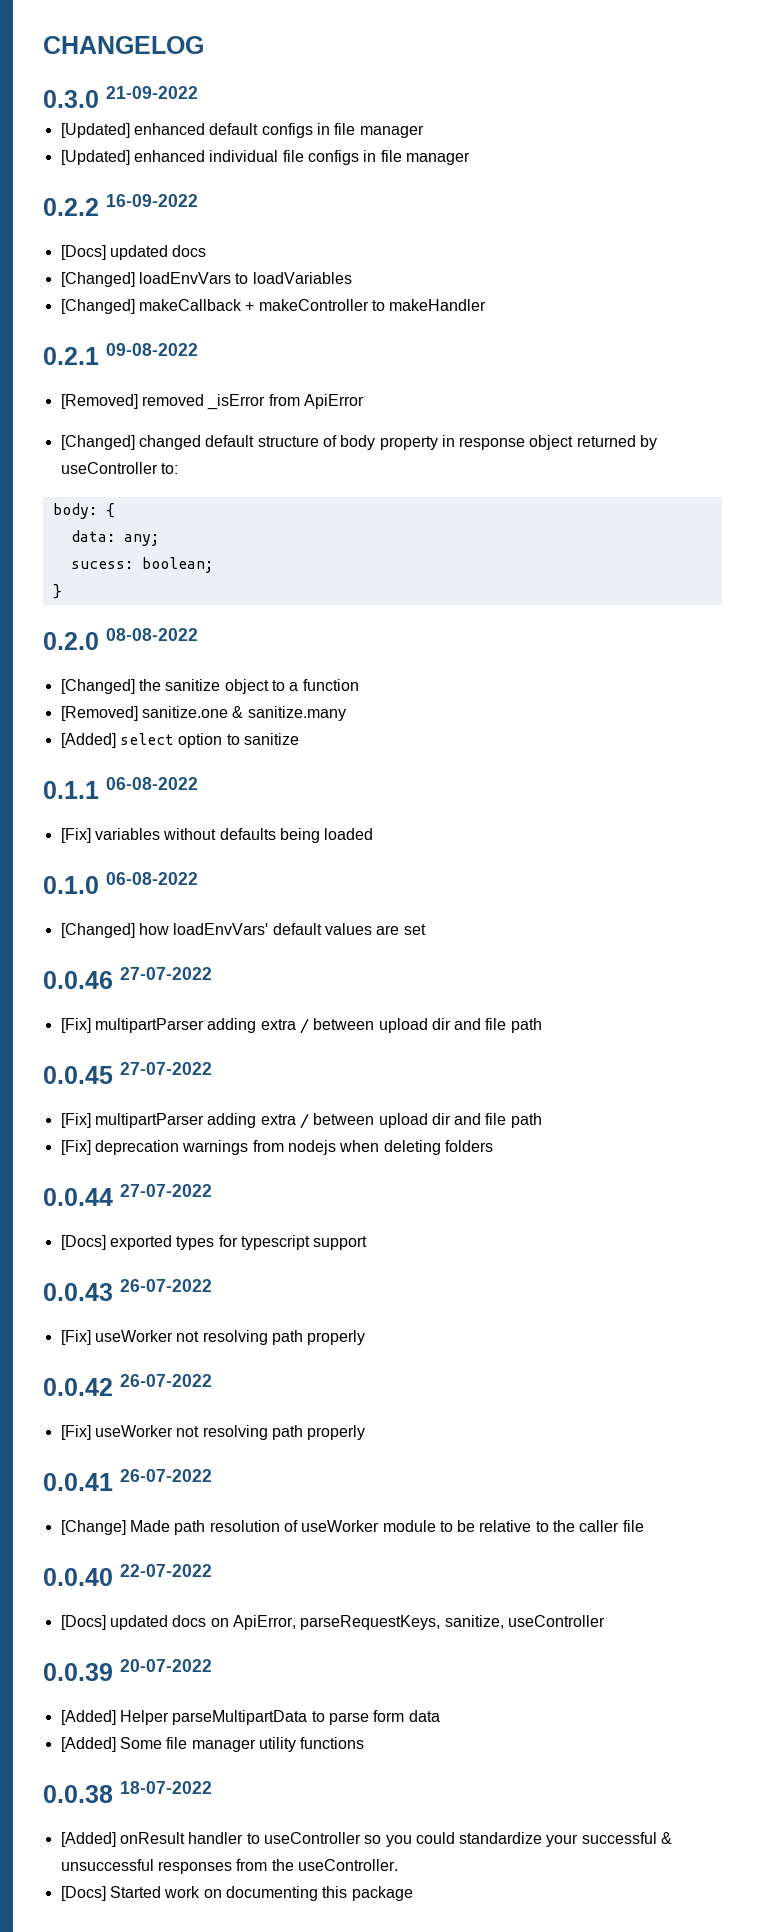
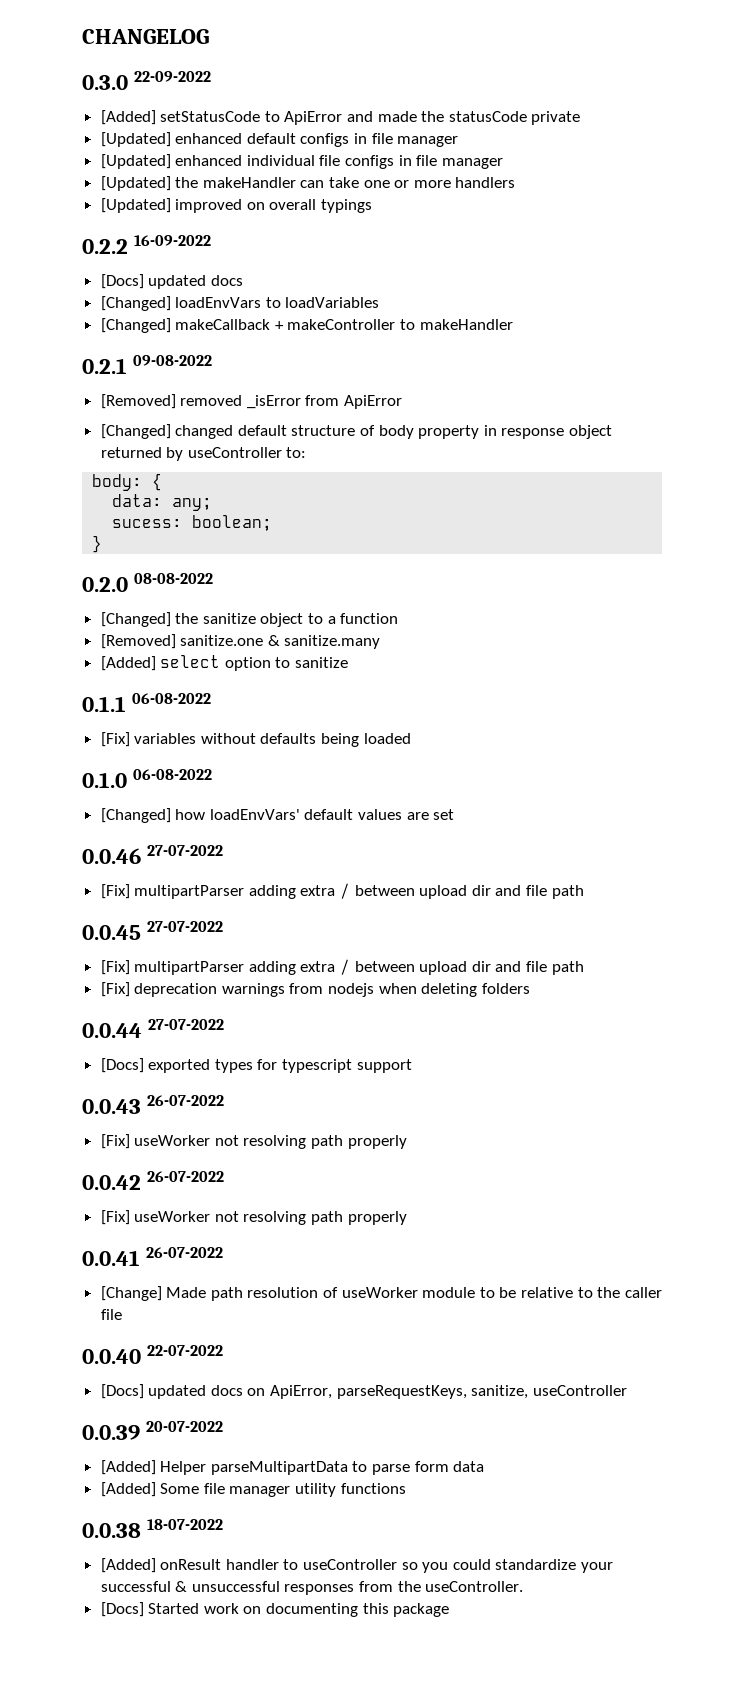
- 0.3.0 21-09-2022
+ 0.3.0 22-09-2022
+ [Added] setStatusCode to ApiError and made the statusCode private
+ [Updated] the makeHandler can take one or more handlers
+ [Updated] improved on overall typings

